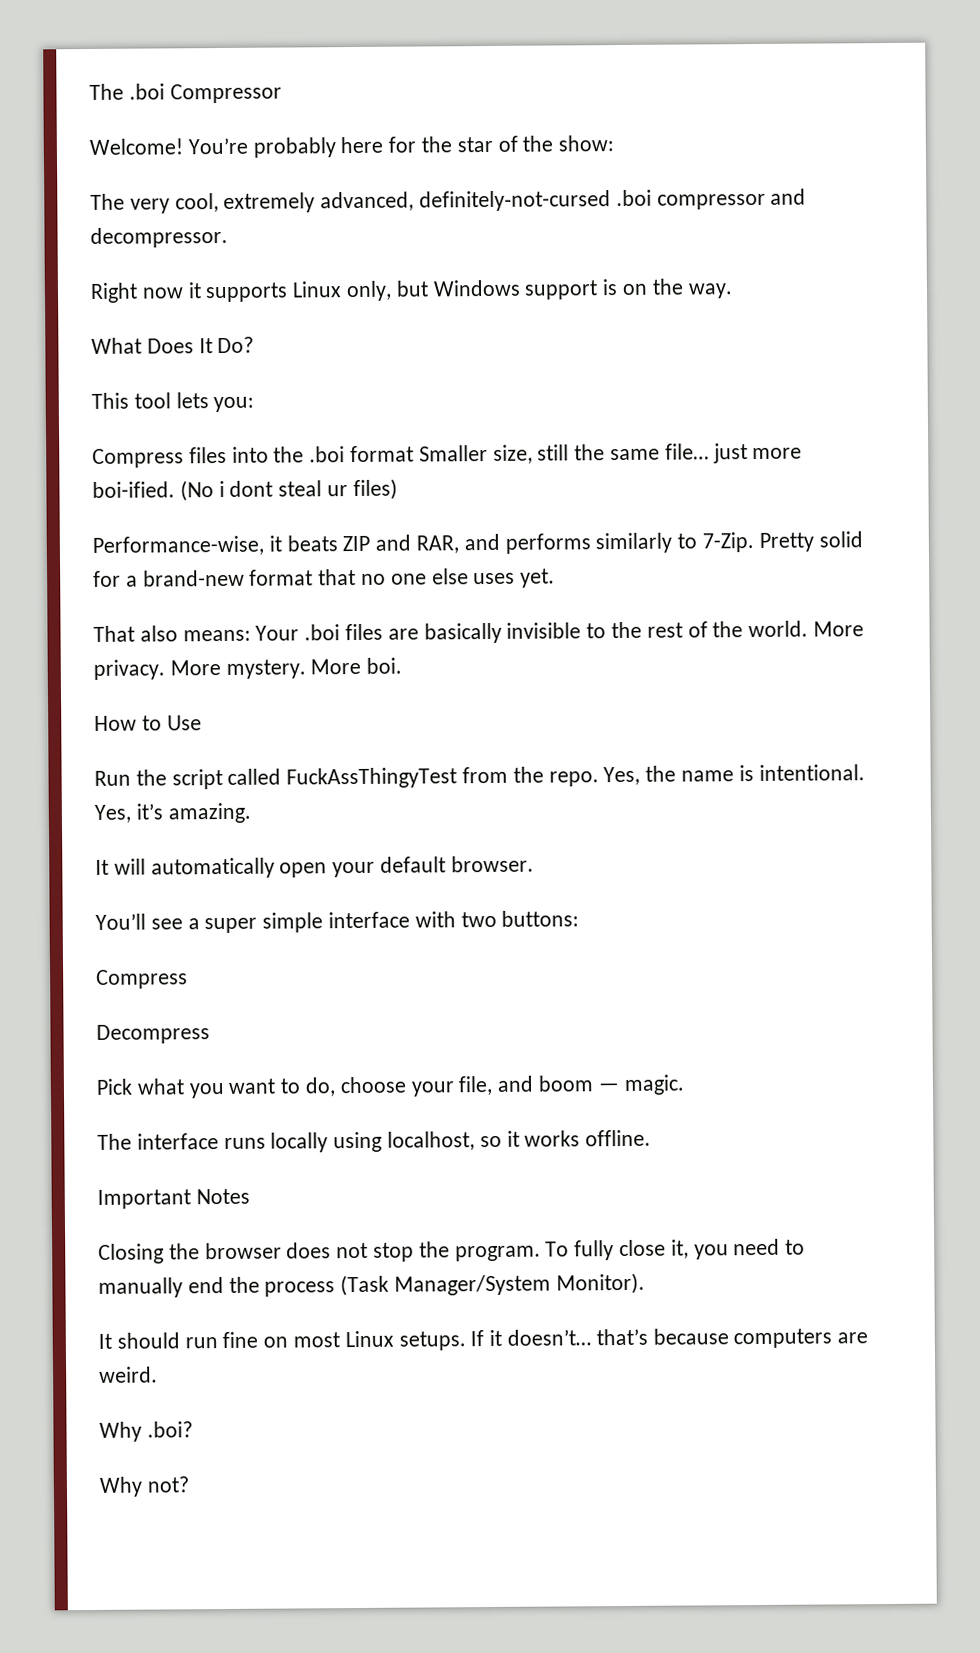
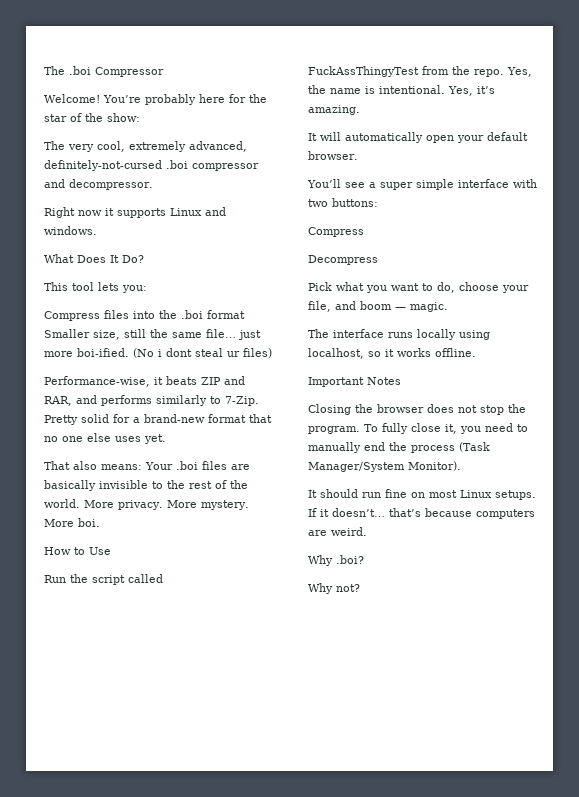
- Right now it supports Linux only, but Windows support is on the way.
+ Right now it supports Linux and windows.

